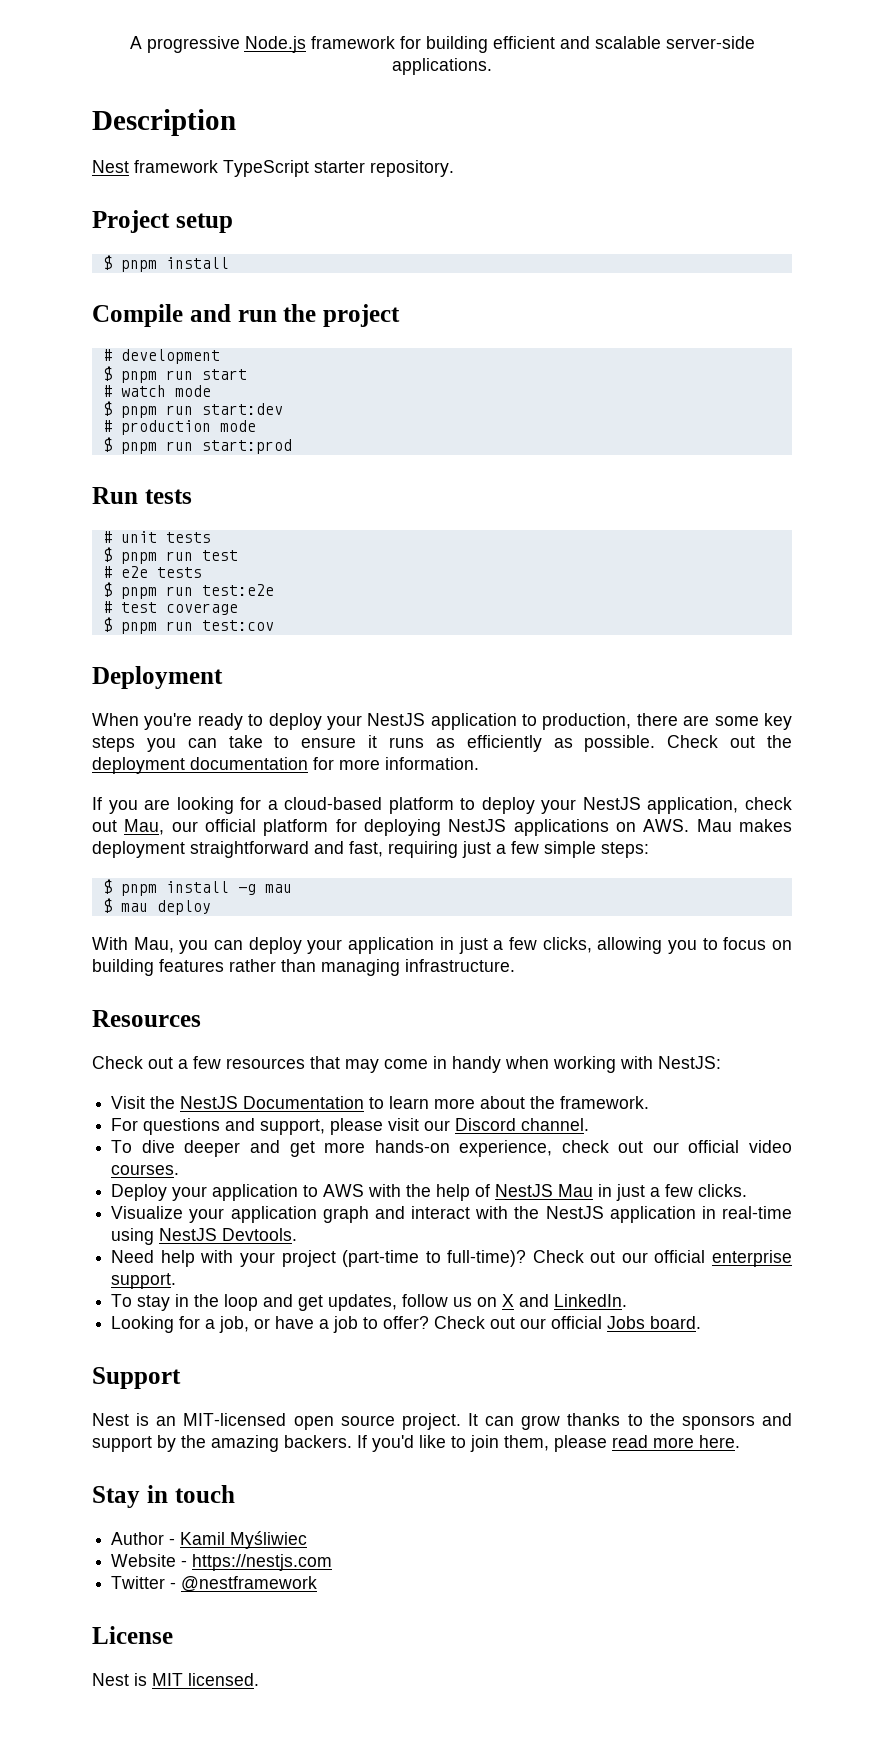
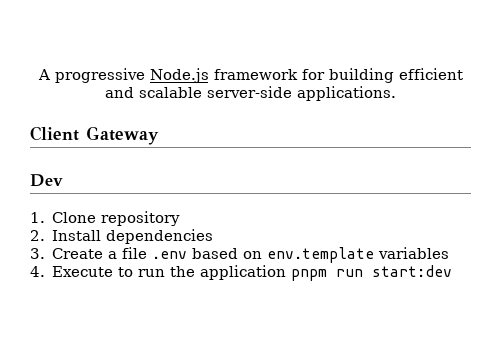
- Description
- Nest framework TypeScript starter repository.
- Project setup
- $ pnpm install
- Compile and run the project
- # development
- $ pnpm run start
- # watch mode
- $ pnpm run start:dev
- # production mode
- $ pnpm run start:prod
- Run tests
- # unit tests
- $ pnpm run test
- # e2e tests
- $ pnpm run test:e2e
- # test coverage
- $ pnpm run test:cov
- Deployment
- When you're ready to deploy your NestJS application to production, there are some key steps you can take to ensure it runs as efficiently as possible. Check out the deployment documentation for more information.
- If you are looking for a cloud-based platform to deploy your NestJS application, check out Mau, our official platform for deploying NestJS applications on AWS. Mau makes deployment straightforward and fast, requiring just a few simple steps:
- $ pnpm install -g mau
- $ mau deploy
- With Mau, you can deploy your application in just a few clicks, allowing you to focus on building features rather than managing infrastructure.
- Resources
- Check out a few resources that may come in handy when working with NestJS:
- Visit the NestJS Documentation to learn more about the framework.
- For questions and support, please visit our Discord channel.
- To dive deeper and get more hands-on experience, check out our official video courses.
- Deploy your application to AWS with the help of NestJS Mau in just a few clicks.
- Visualize your application graph and interact with the NestJS application in real-time using NestJS Devtools.
- Need help with your project (part-time to full-time)? Check out our official enterprise support.
- To stay in the loop and get updates, follow us on X and LinkedIn.
- Looking for a job, or have a job to offer? Check out our official Jobs board.
- Support
- Nest is an MIT-licensed open source project. It can grow thanks to the sponsors and support by the amazing backers. If you'd like to join them, please read more here.
- Stay in touch
- Author - Kamil Myśliwiec
- Website - https://nestjs.com
- Twitter - @nestframework
- License
- Nest is MIT licensed.
+ Client Gateway
+ Dev
+ 1. Clone repository
+ 2. Install dependencies
+ 3. Create a file .env based on env.template variables
+ 4. Execute to run the application pnpm run start:dev

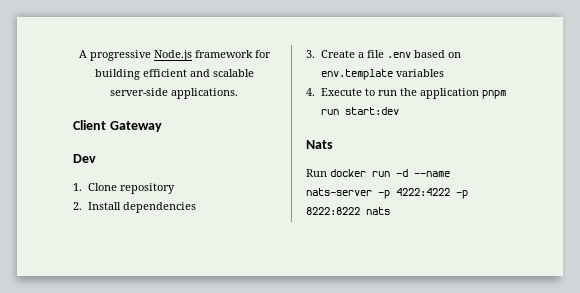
+ Nats
+ Run docker run -d --name nats-server -p 4222:4222 -p 8222:8222 nats

